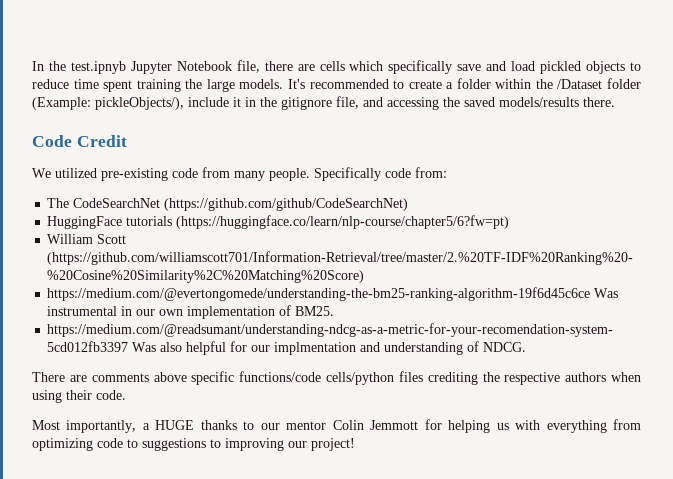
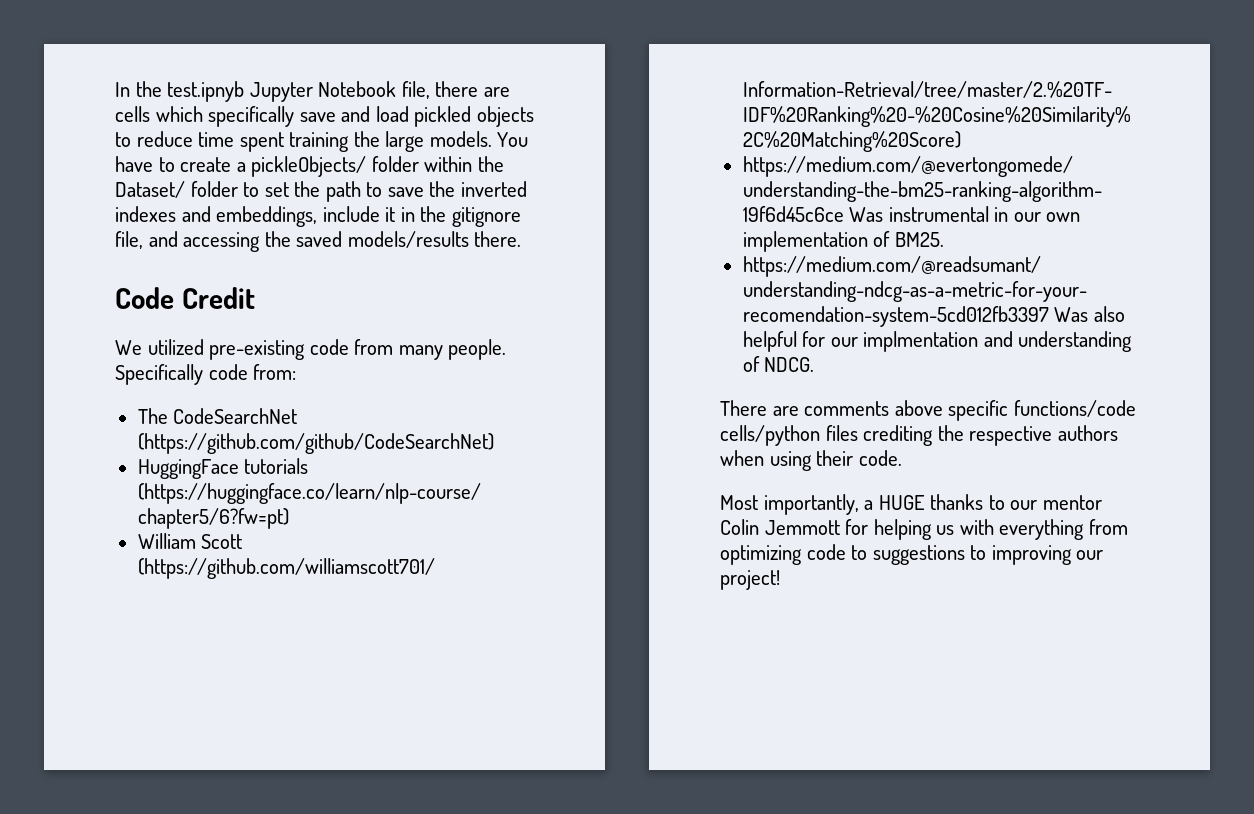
- It's recommended to create a folder within the /Dataset folder (Example: pickleObjects/), include it in the gitignore file, and accessing the saved models/results there.
+ You have to create a pickleObjects/ folder within the Dataset/ folder to set the path to save the inverted indexes and embeddings, include it in the gitignore file, and accessing the saved models/results there.

